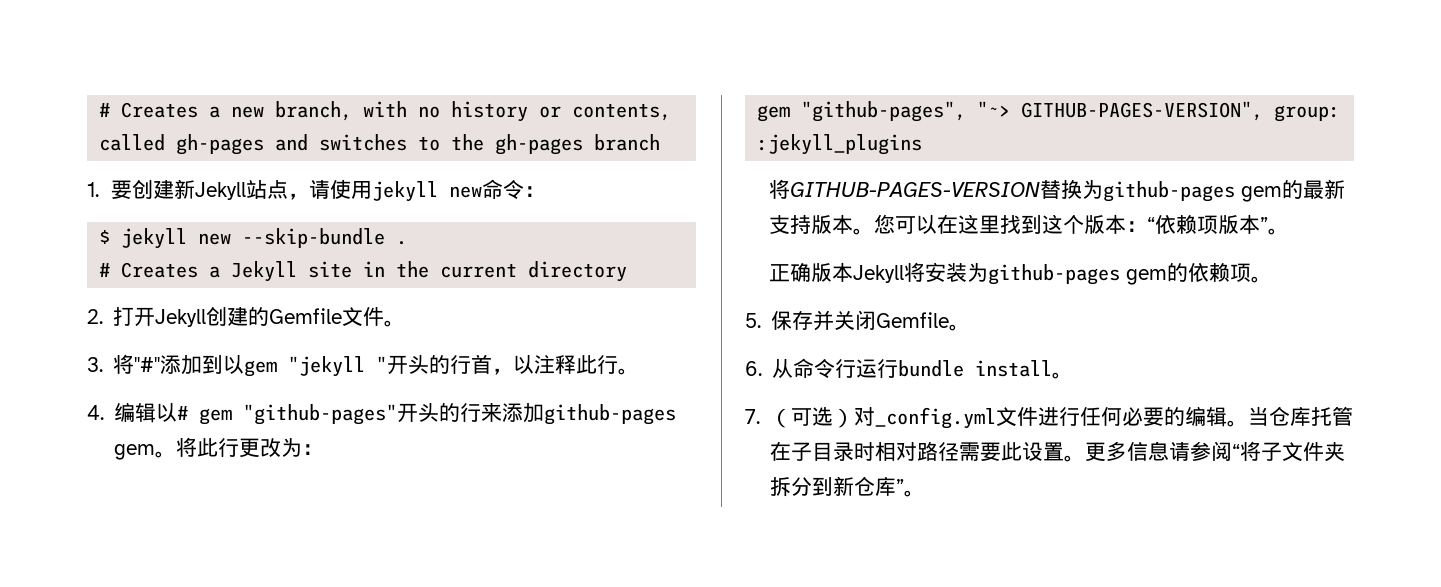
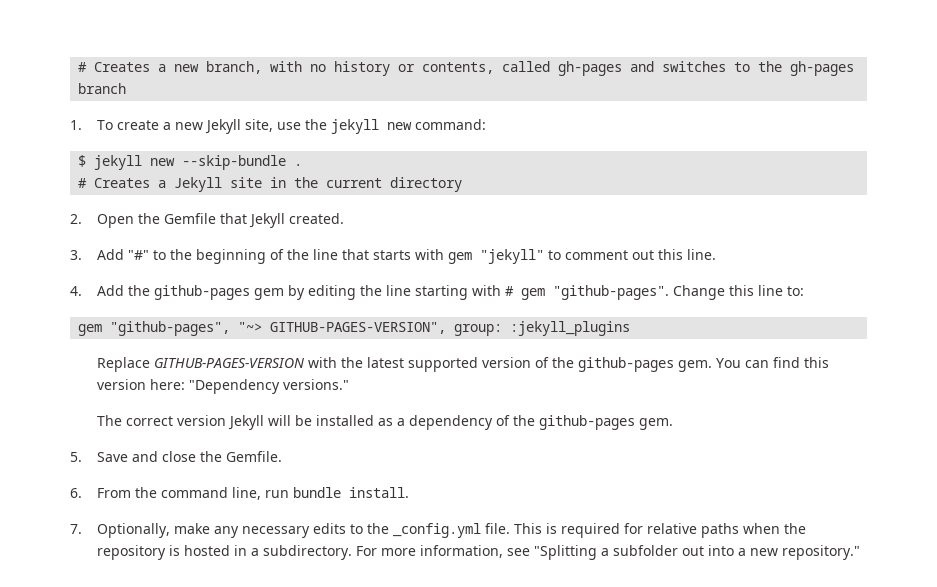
- 1.要创建新Jekyll站点，请使用jekyll new命令：
+ 1. To create a new Jekyll site, use the jekyll new command:
- 2.打开Jekyll创建的Gemfile文件。
- 3.将"#"添加到以gem "jekyll "开头的行首，以注释此行。
- 4.编辑以# gem "github-pages"开头的行来添加github-pages gem。将此行更改为：
+ 2. Open the Gemfile that Jekyll created.
+ 3. Add "#" to the beginning of the line that starts with gem "jekyll" to comment out this line.
+ 4. Add the github-pages gem by editing the line starting with # gem "github-pages". Change this line to:
- 将GITHUB-PAGES-VERSION替换为github-pages gem的最新支持版本。您可以在这里找到这个版本：“依赖项版本”。
- 正确版本Jekyll将安装为github-pages gem的依赖项。
- 5.保存并关闭Gemfile。
- 6.从命令行运行bundle install。
- 7.（可选）对_config.yml文件进行任何必要的编辑。当仓库托管在子目录时相对路径需要此设置。更多信息请参阅“将子文件夹拆分到新仓库”。
+ Replace GITHUB-PAGES-VERSION with the latest supported version of the github-pages gem. You can find this version here: "Dependency versions."
+ The correct version Jekyll will be installed as a dependency of the github-pages gem.
+ 5. Save and close the Gemfile.
+ 6. From the command line, run bundle install.
+ 7. Optionally, make any necessary edits to the _config.yml file. This is required for relative paths when the repository is hosted in a subdirectory. For more information, see "Splitting a subfolder out into a new repository."

